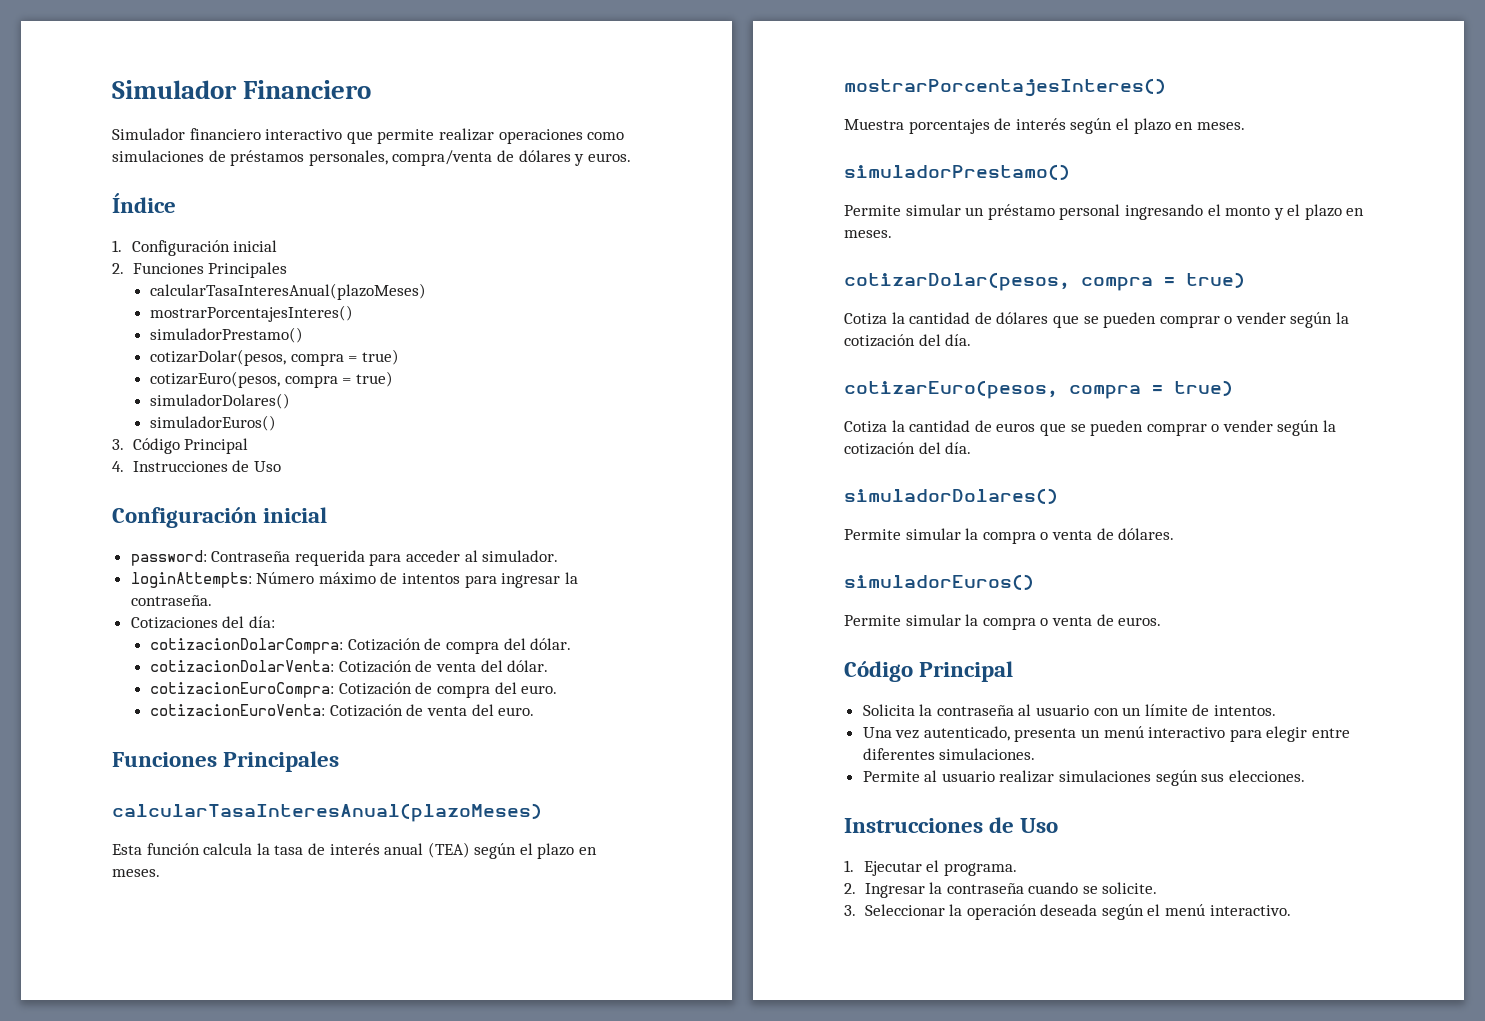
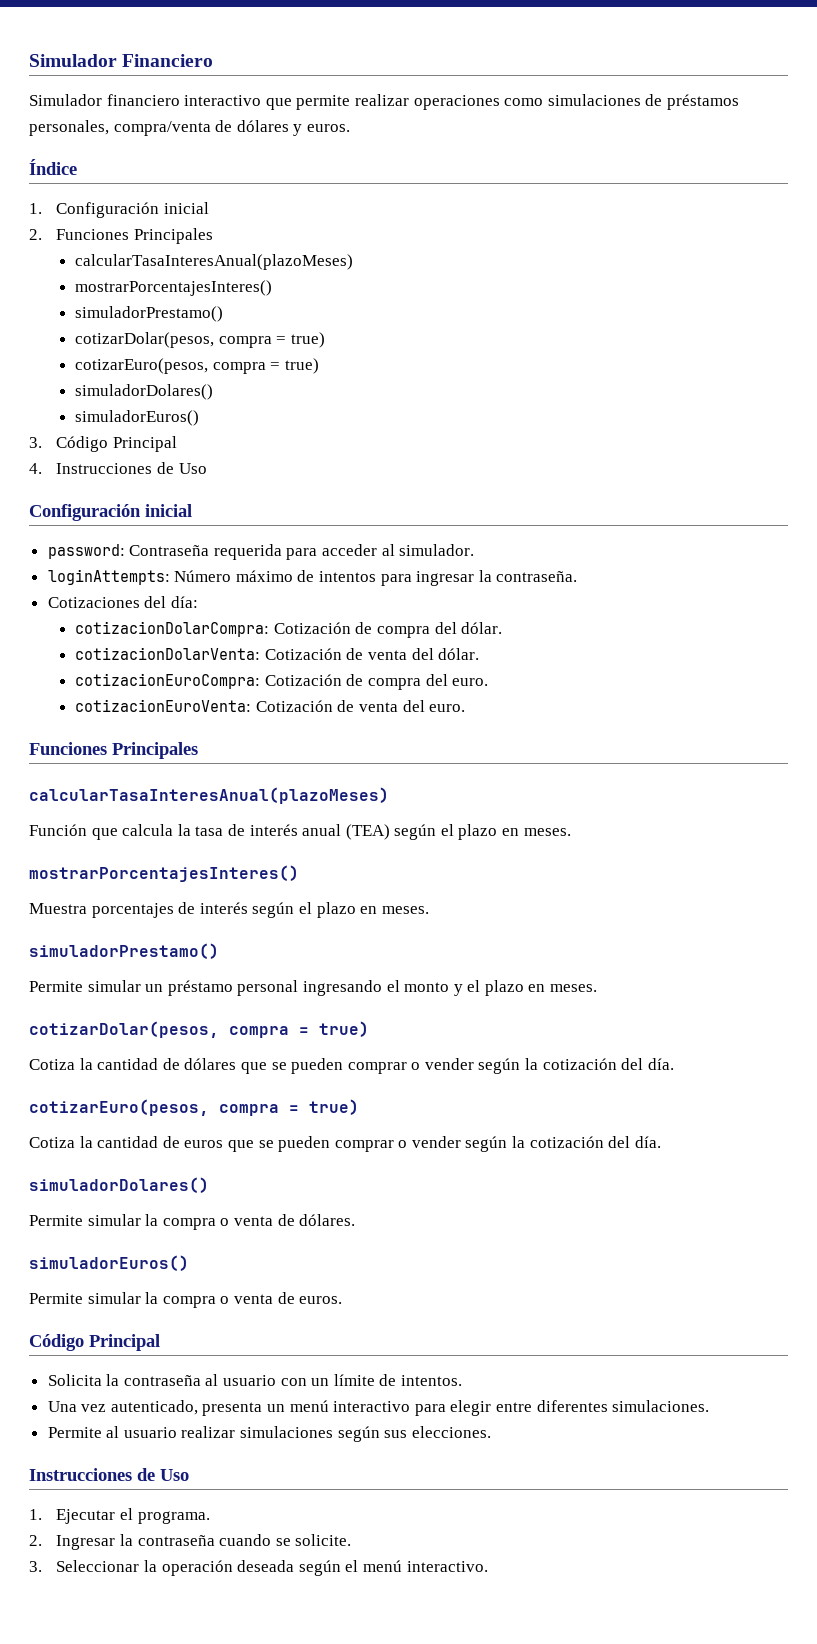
- Esta función calcula la tasa de interés anual (TEA) según el plazo en meses.
+ Función que calcula la tasa de interés anual (TEA) según el plazo en meses.

